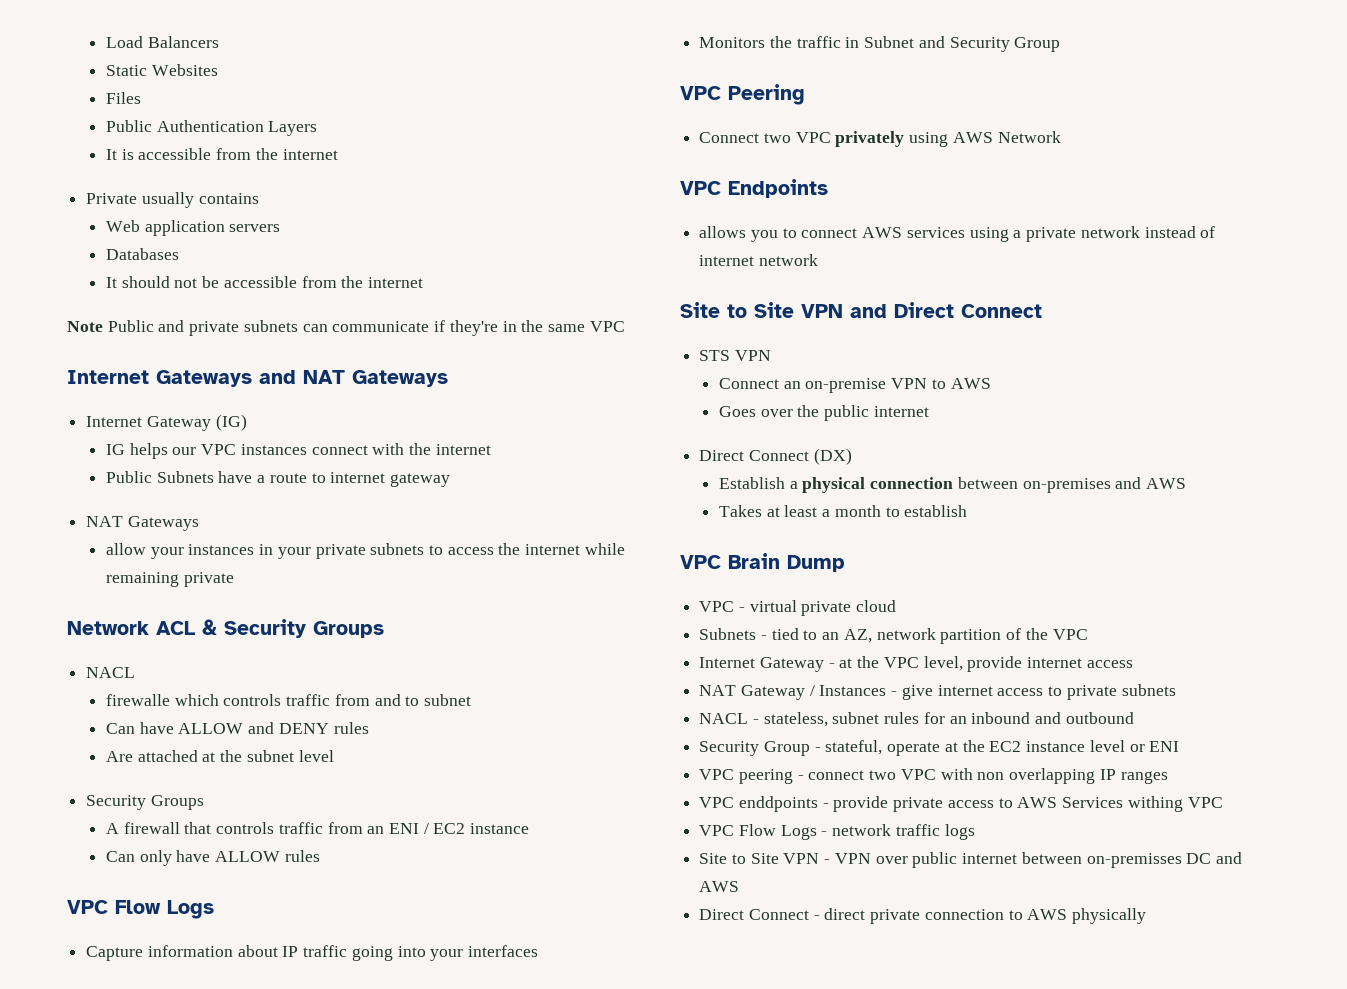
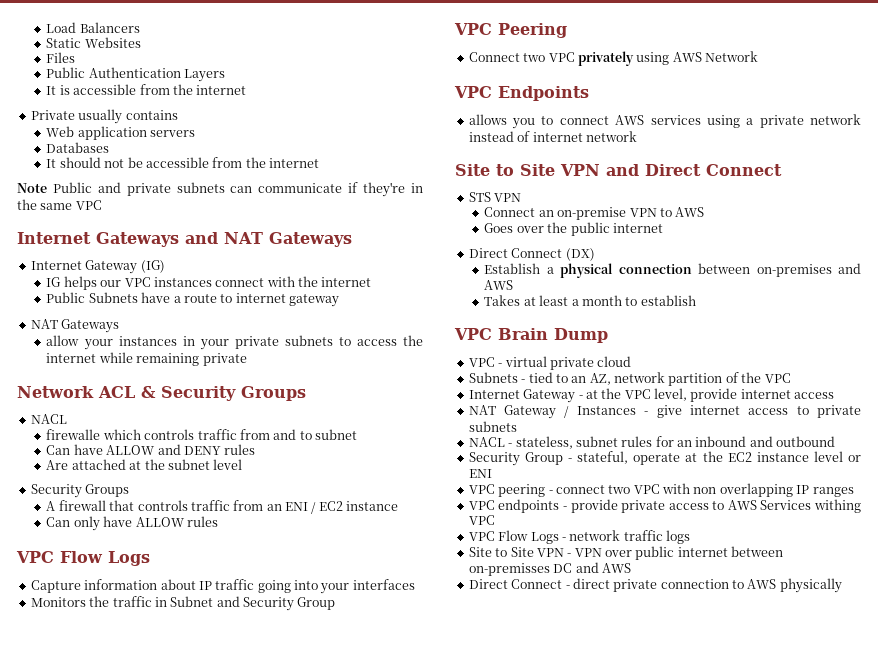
- VPC enddpoints - provide private access to AWS Services withing VPC
+ VPC endpoints - provide private access to AWS Services withing VPC

